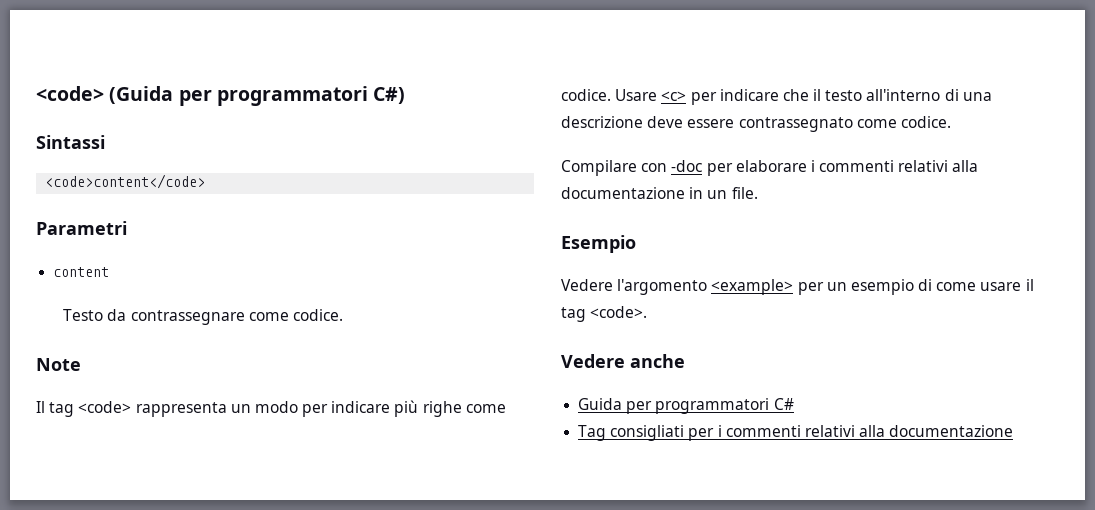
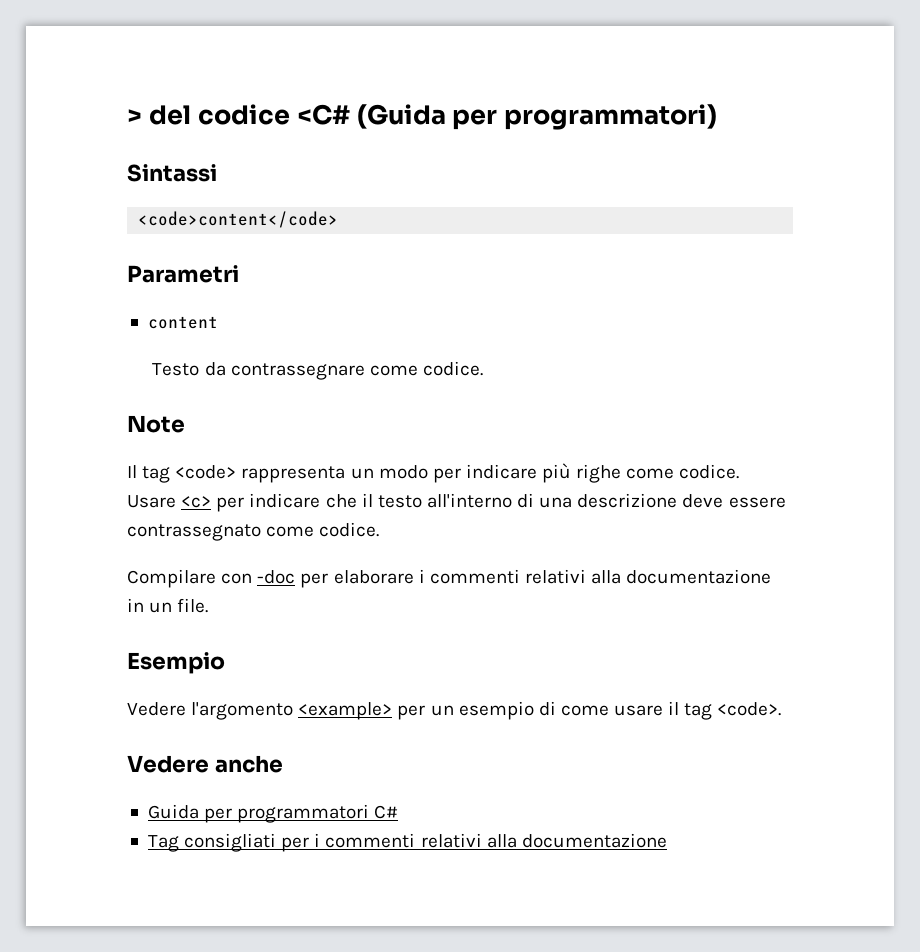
- <code> (Guida per programmatori C#)
+ > del codice <C# (Guida per programmatori)

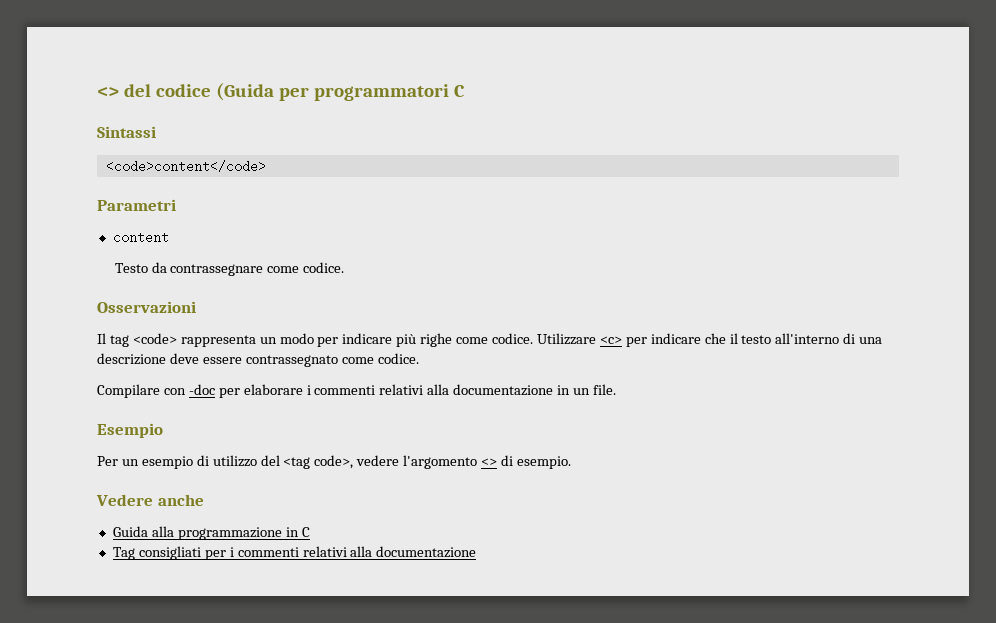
- > del codice <C# (Guida per programmatori)
+ <> del codice (Guida per programmatori C
- Note
+ Osservazioni
- Usare <c> per indicare che il testo all'interno di una descrizione deve essere contrassegnato come codice.
+ Utilizzare <c> per indicare che il testo all'interno di una descrizione deve essere contrassegnato come codice.
- Vedere l'argomento <example> per un esempio di come usare il tag <code>.
+ Per un esempio di utilizzo del <tag code>, vedere l'argomento <> di esempio.
- Guida per programmatori C#
+ Guida alla programmazione in C

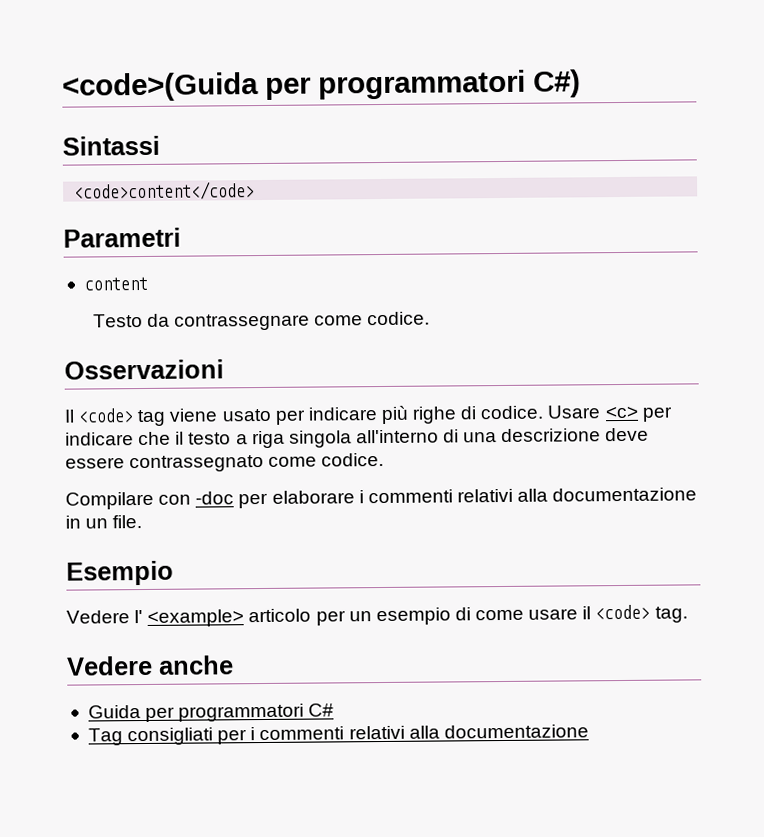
- <> del codice (Guida per programmatori C
+ <code>(Guida per programmatori C#)
- Il tag <code> rappresenta un modo per indicare più righe come codice. Utilizzare <c> per indicare che il testo all'interno di una descrizione deve essere contrassegnato come codice.
+ Il <code> tag viene usato per indicare più righe di codice. Usare <c> per indicare che il testo a riga singola all'interno di una descrizione deve essere contrassegnato come codice.
- Per un esempio di utilizzo del <tag code>, vedere l'argomento <> di esempio.
+ Vedere l' <example> articolo per un esempio di come usare il <code> tag.
- Guida alla programmazione in C
+ Guida per programmatori C#

